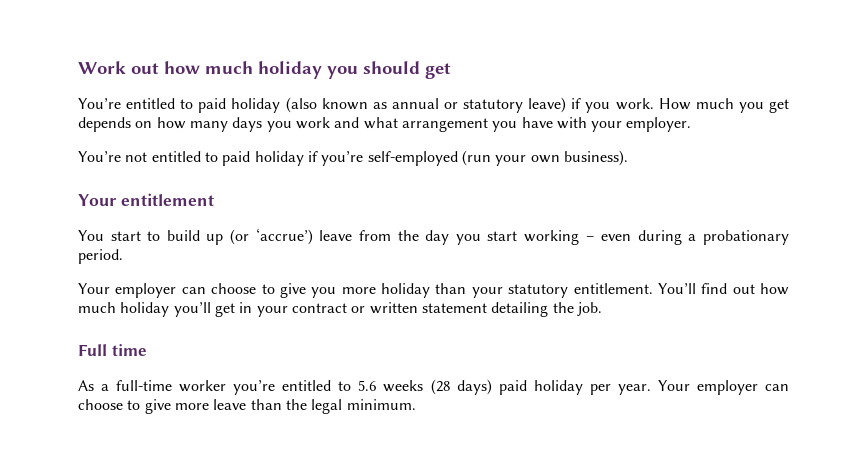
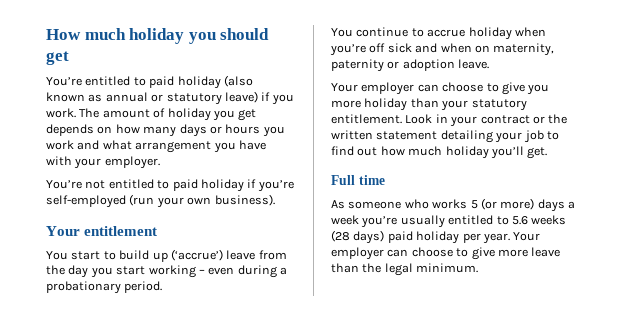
- Work out how much holiday you should get
+ How much holiday you should get
- How much you get depends on how many days you work and what arrangement you have with your employer.
+ The amount of holiday you get depends on how many days or hours you work and what arrangement you have with your employer.
- You start to build up (or ‘accrue’) leave from the day you start working – even during a probationary period.
+ You start to build up (‘accrue’) leave from the day you start working – even during a probationary period.
+ You continue to accrue holiday when you’re off sick and when on maternity, paternity or adoption leave.
- You’ll find out how much holiday you’ll get in your contract or written statement detailing the job.
+ Look in your contract or the written statement detailing your job to find out how much holiday you’ll get.
  Full time
- As a full-time worker you’re entitled to 5.6 weeks (28 days) paid holiday per year.
+ As someone who works 5 (or more) days a week you’re usually entitled to 5.6 weeks (28 days) paid holiday per year.

